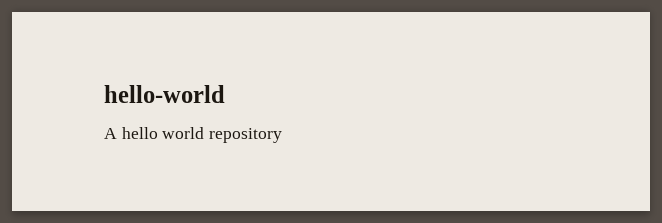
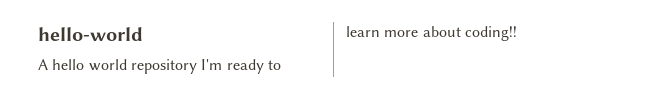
- A hello world repository
+ A hello world repository I'm ready to learn more about coding!!

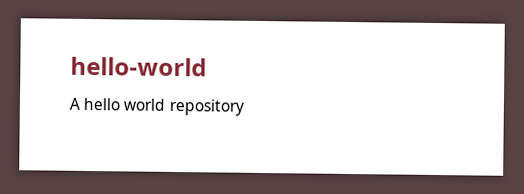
- A hello world repository I'm ready to learn more about coding!!
+ A hello world repository

